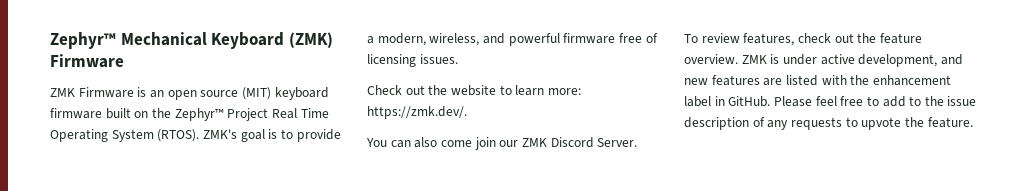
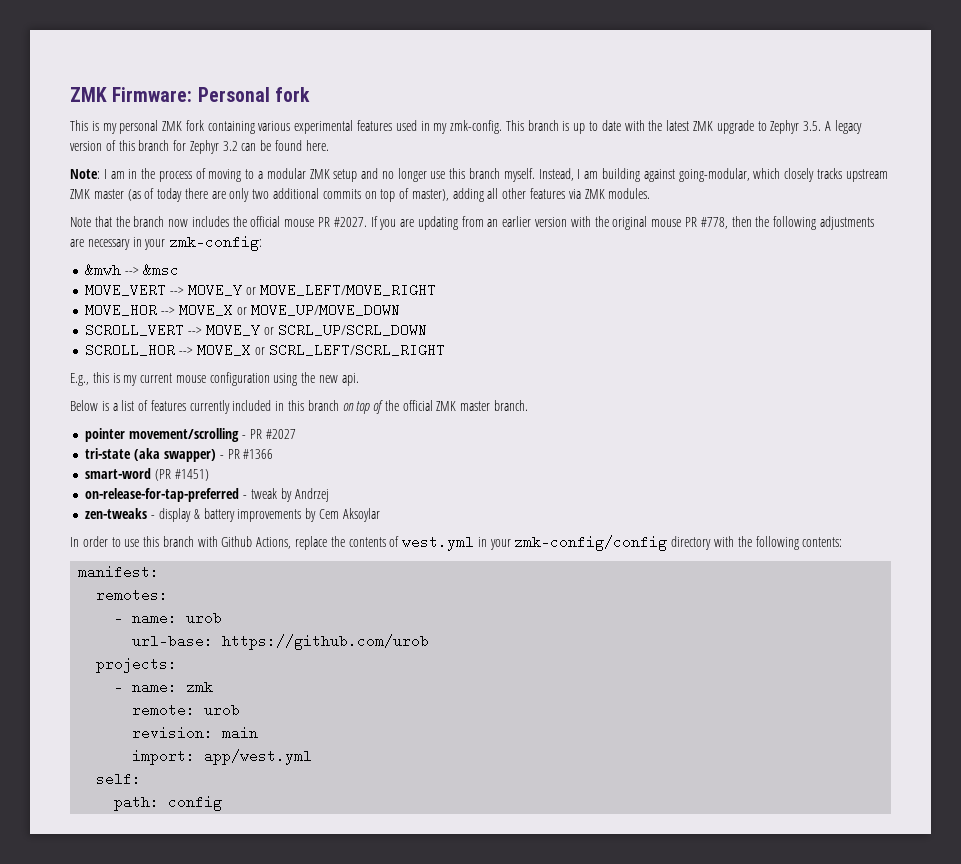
- Zephyr™ Mechanical Keyboard (ZMK) Firmware
- ZMK Firmware is an open source (MIT) keyboard firmware built on the Zephyr™ Project Real Time Operating System (RTOS). ZMK's goal is to provide a modern, wireless, and powerful firmware free of licensing issues.
- Check out the website to learn more: https://zmk.dev/.
- You can also come join our ZMK Discord Server.
- To review features, check out the feature overview. ZMK is under active development, and new features are listed with the enhancement label in GitHub. Please feel free to add to the issue description of any requests to upvote the feature.
+ ZMK Firmware: Personal fork
+ This is my personal ZMK fork containing various experimental features used in my zmk-config. This branch is up to date with the latest ZMK upgrade to Zephyr 3.5. A legacy version of this branch for Zephyr 3.2 can be found here.
+ Note: I am in the process of moving to a modular ZMK setup and no longer use this branch myself. Instead, I am building against going-modular, which closely tracks upstream ZMK master (as of today there are only two additional commits on top of master), adding all other features via ZMK modules.
+ Note that the branch now includes the official mouse PR #2027. If you are updating from an earlier version with the original mouse PR #778, then the following adjustments are necessary in your zmk-config:
+ &mwh --> &msc
+ MOVE_VERT --> MOVE_Y or MOVE_LEFT/MOVE_RIGHT
+ MOVE_HOR --> MOVE_X or MOVE_UP/MOVE_DOWN
+ SCROLL_VERT --> MOVE_Y or SCRL_UP/SCRL_DOWN
+ SCROLL_HOR --> MOVE_X or SCRL_LEFT/SCRL_RIGHT
+ E.g., this is my current mouse configuration using the new api.
+ Below is a list of features currently included in this branch on top of the official ZMK master branch.
+ pointer movement/scrolling - PR #2027
+ tri-state (aka swapper) - PR #1366
+ smart-word (PR #1451)
+ on-release-for-tap-preferred - tweak by Andrzej
+ zen-tweaks - display & battery improvements by Cem Aksoylar
+ In order to use this branch with Github Actions, replace the contents of west.yml in your zmk-config/config directory with the following contents:
+ manifest:
+ remotes:
+ - name: urob
+ url-base: https://github.com/urob
+ projects:
+ - name: zmk
+ remote: urob
+ revision: main
+ import: app/west.yml
+ self:
+ path: config

